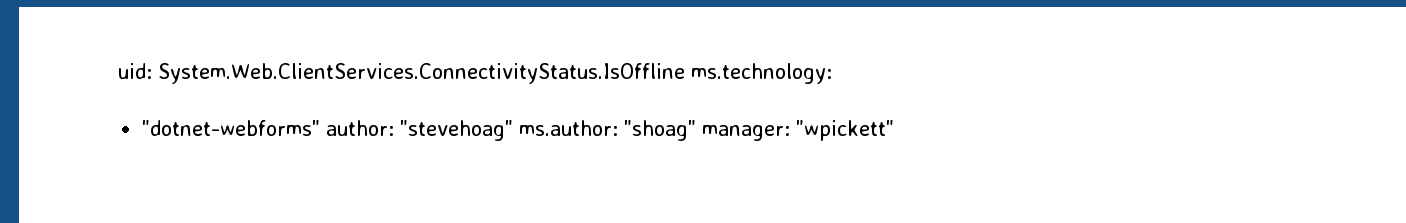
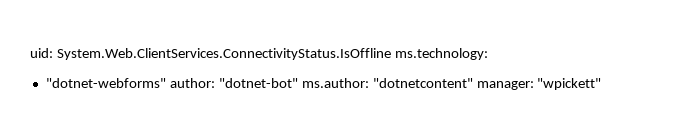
- "dotnet-webforms" author: "stevehoag" ms.author: "shoag" manager: "wpickett"
+ "dotnet-webforms" author: "dotnet-bot" ms.author: "dotnetcontent" manager: "wpickett"

